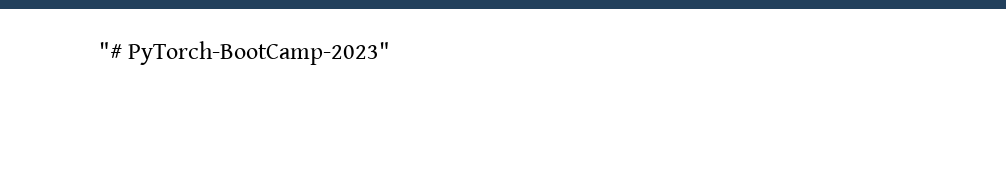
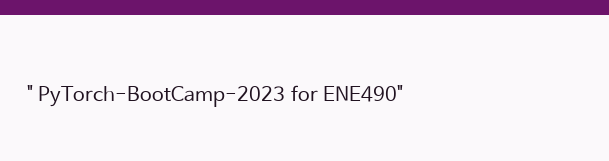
- "# PyTorch-BootCamp-2023"
+ " PyTorch-BootCamp-2023 for ENE490"

